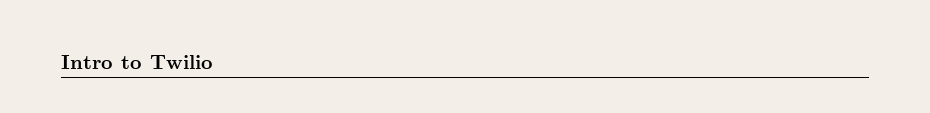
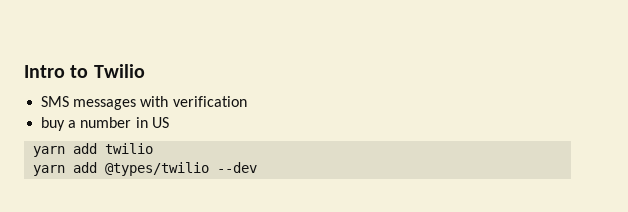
+ SMS messages with verification
+ buy a number in US
+ yarn add twilio
+ yarn add @types/twilio --dev

